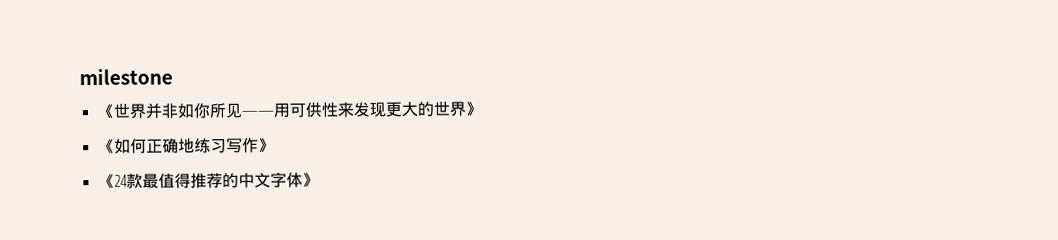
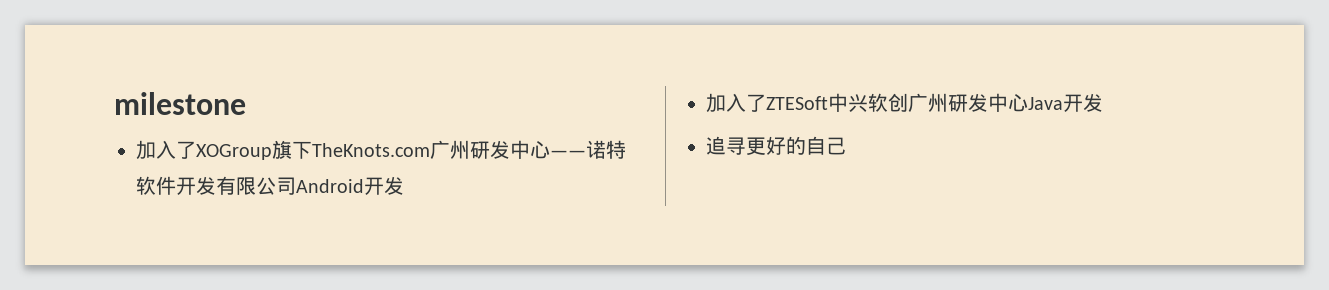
- 《世界并非如你所见——用可供性来发现更大的世界》
- 《如何正确地练习写作》
- 《24款最值得推荐的中文字体》
+ 加入了XOGroup旗下TheKnots.com广州研发中心——诺特软件开发有限公司Android开发
+ 加入了ZTESoft中兴软创广州研发中心Java开发
+ 追寻更好的自己

